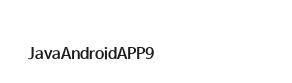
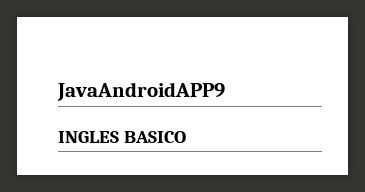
+ INGLES BASICO

